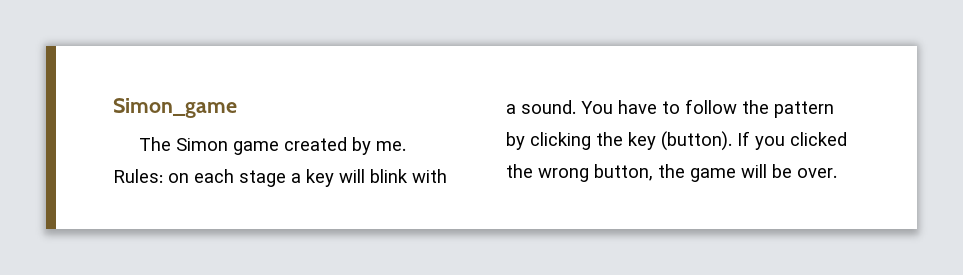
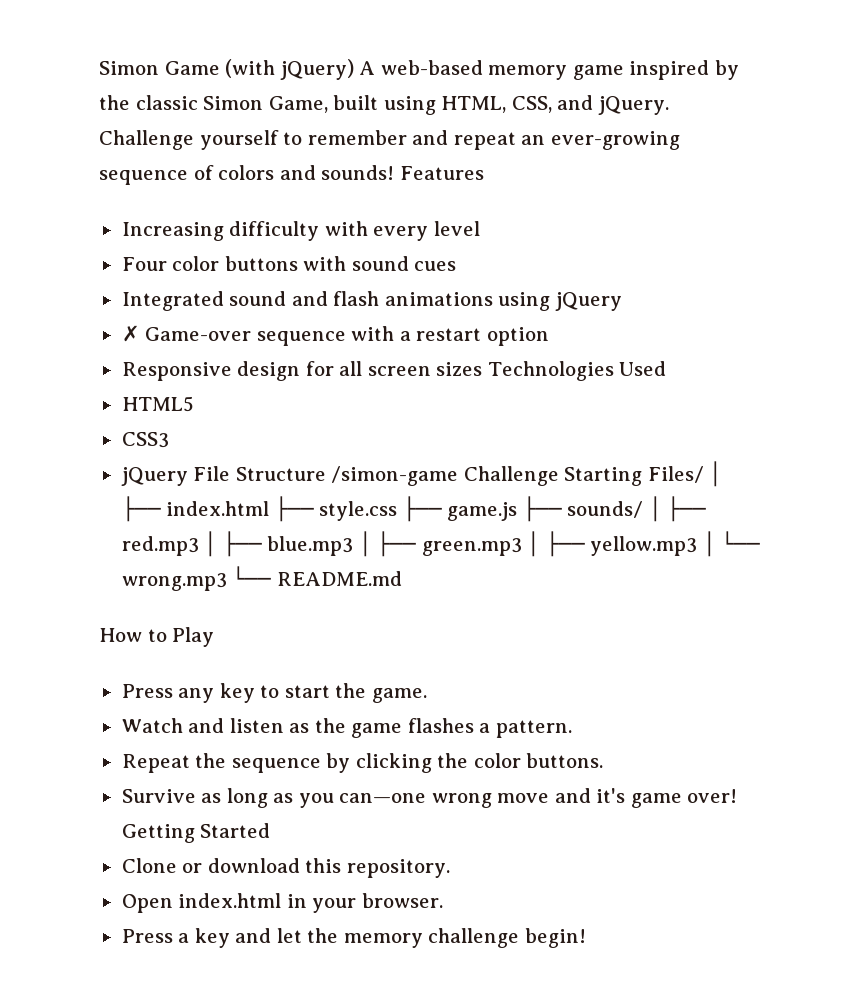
- Simon_game
- The Simon game created by me. Rules: on each stage a key will blink with a sound. You have to follow the pattern by clicking the key (button). If you clicked the wrong button, the game will be over.
+ Simon Game (with jQuery) A web-based memory game inspired by the classic Simon Game, built using HTML, CSS, and jQuery. Challenge yourself to remember and repeat an ever-growing sequence of colors and sounds! Features
+ Increasing difficulty with every level
+ Four color buttons with sound cues
+ Integrated sound and flash animations using jQuery
+ ✗ Game-over sequence with a restart option
+ Responsive design for all screen sizes Technologies Used
+ HTML5
+ CSS3
+ jQuery File Structure /simon-game Challenge Starting Files/ │ ├── index.html ├── style.css ├── game.js ├── sounds/ │ ├── red.mp3 │ ├── blue.mp3 │ ├── green.mp3 │ ├── yellow.mp3 │ └── wrong.mp3 └── README.md
+ How to Play
+ Press any key to start the game.
+ Watch and listen as the game flashes a pattern.
+ Repeat the sequence by clicking the color buttons.
+ Survive as long as you can—one wrong move and it's game over! Getting Started
+ Clone or download this repository.
+ Open index.html in your browser.
+ Press a key and let the memory challenge begin!

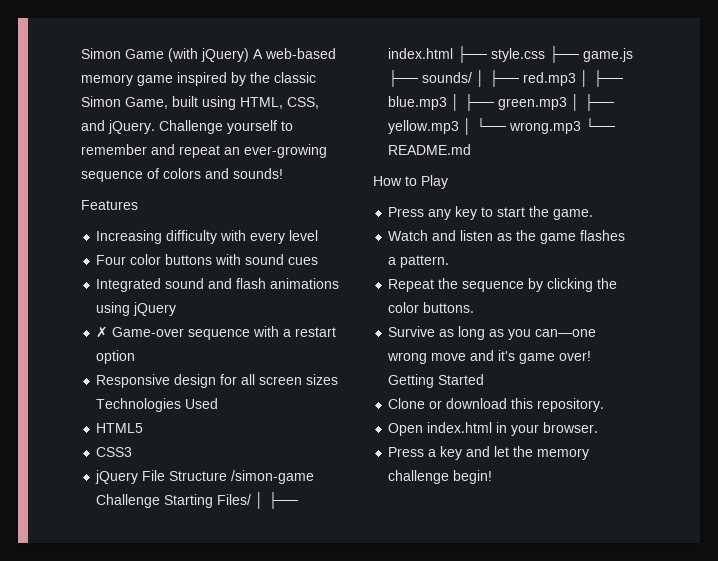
- Challenge yourself to remember and repeat an ever-growing sequence of colors and sounds! Features
+ Challenge yourself to remember and repeat an ever-growing sequence of colors and sounds!
+ Features

